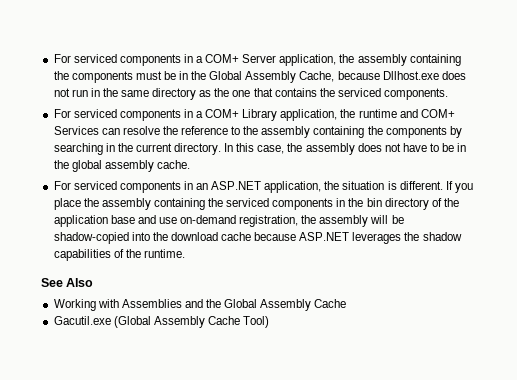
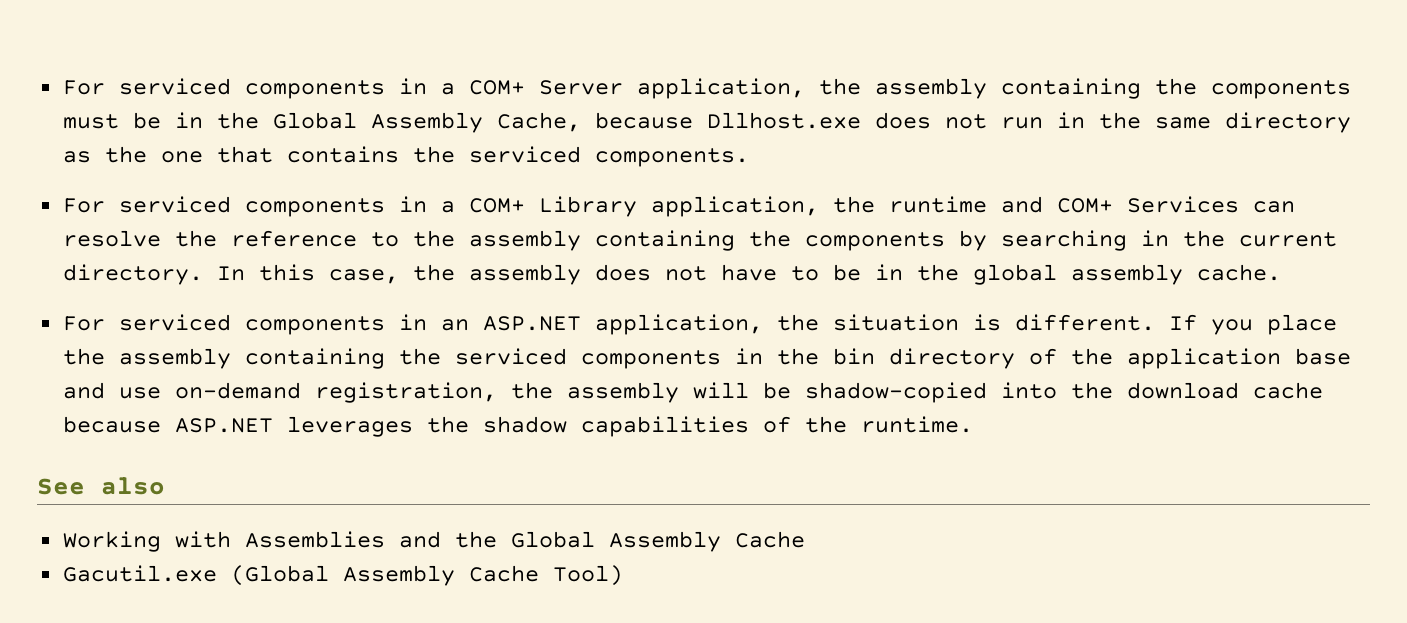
- See Also
+ See also

